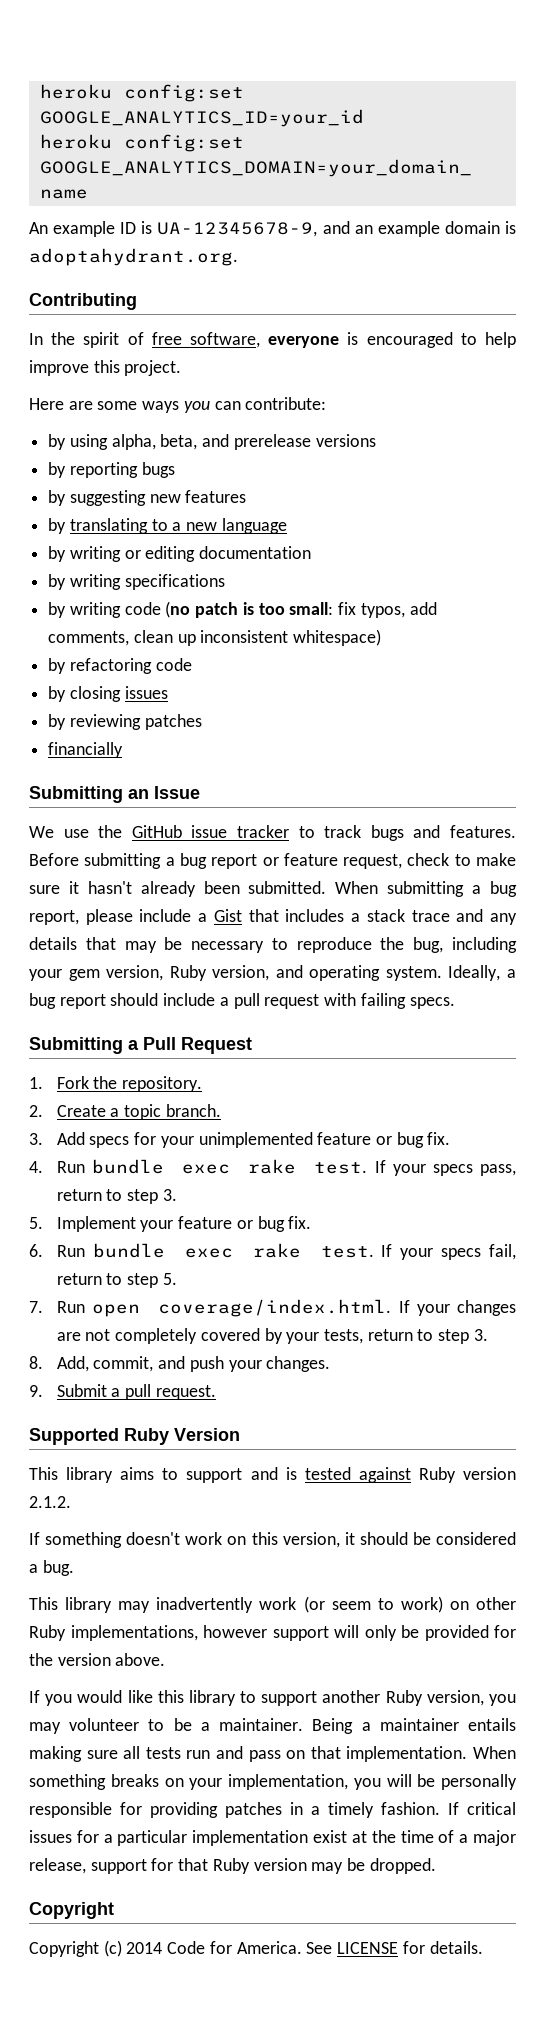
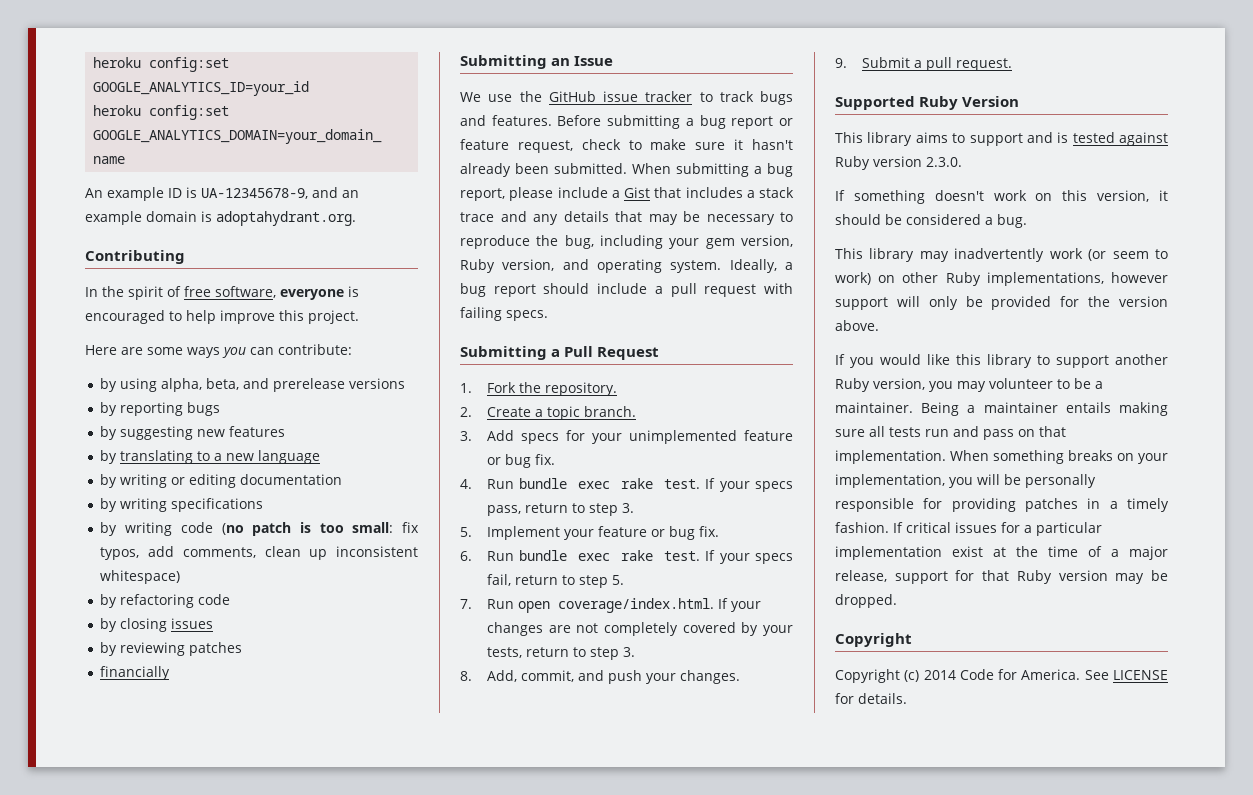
- This library aims to support and is tested against Ruby version 2.1.2.
+ This library aims to support and is tested against Ruby version 2.3.0.

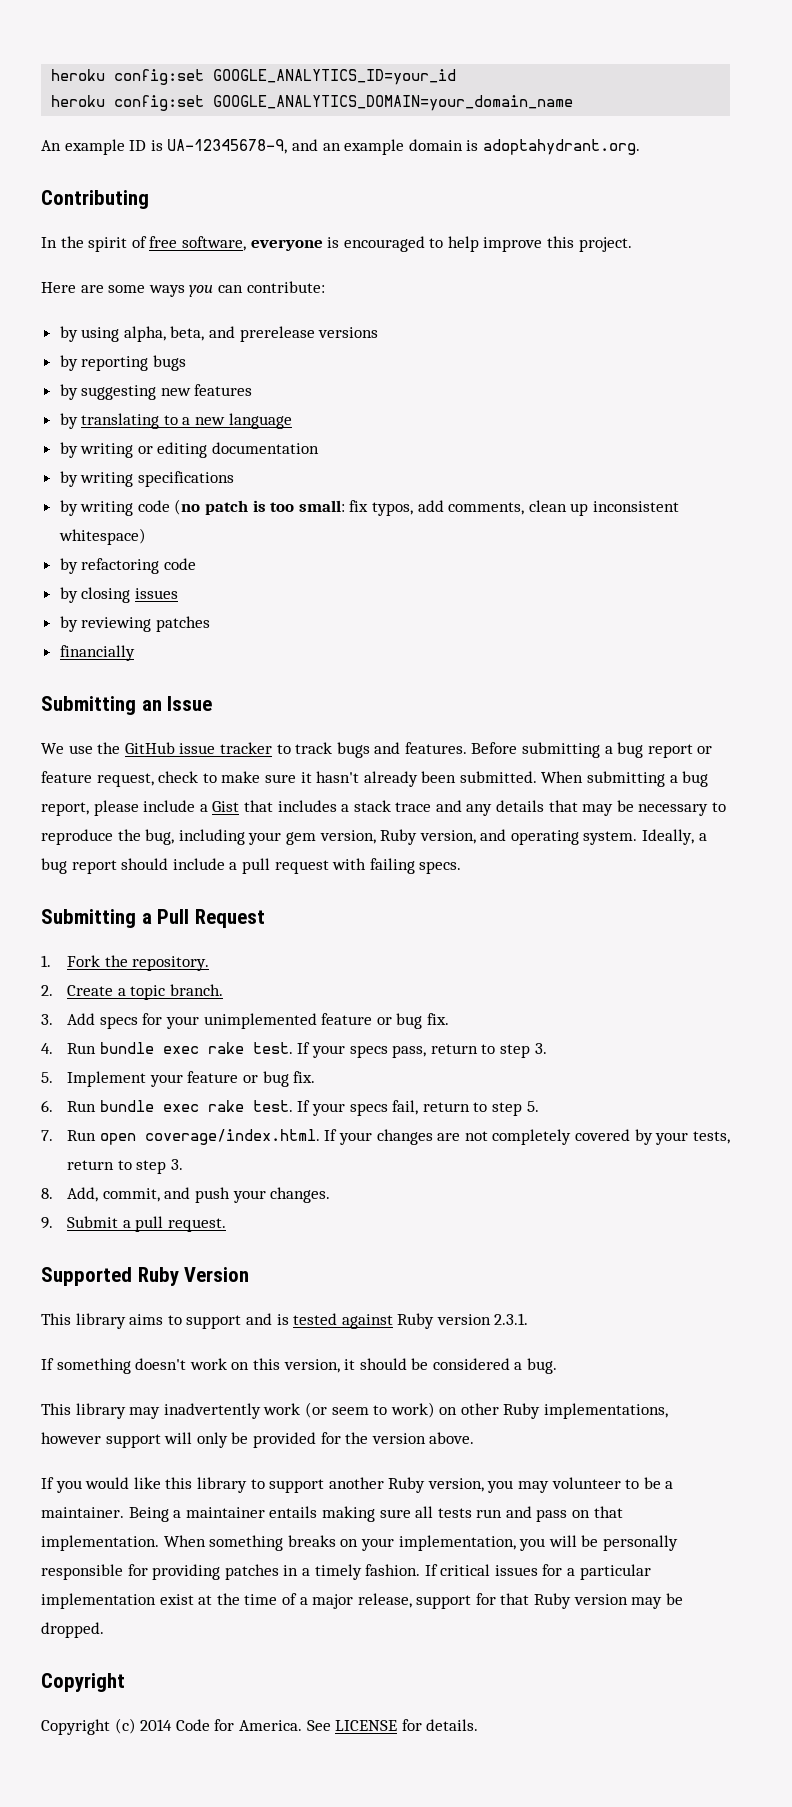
- This library aims to support and is tested against Ruby version 2.3.0.
+ This library aims to support and is tested against Ruby version 2.3.1.

